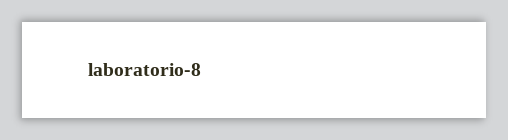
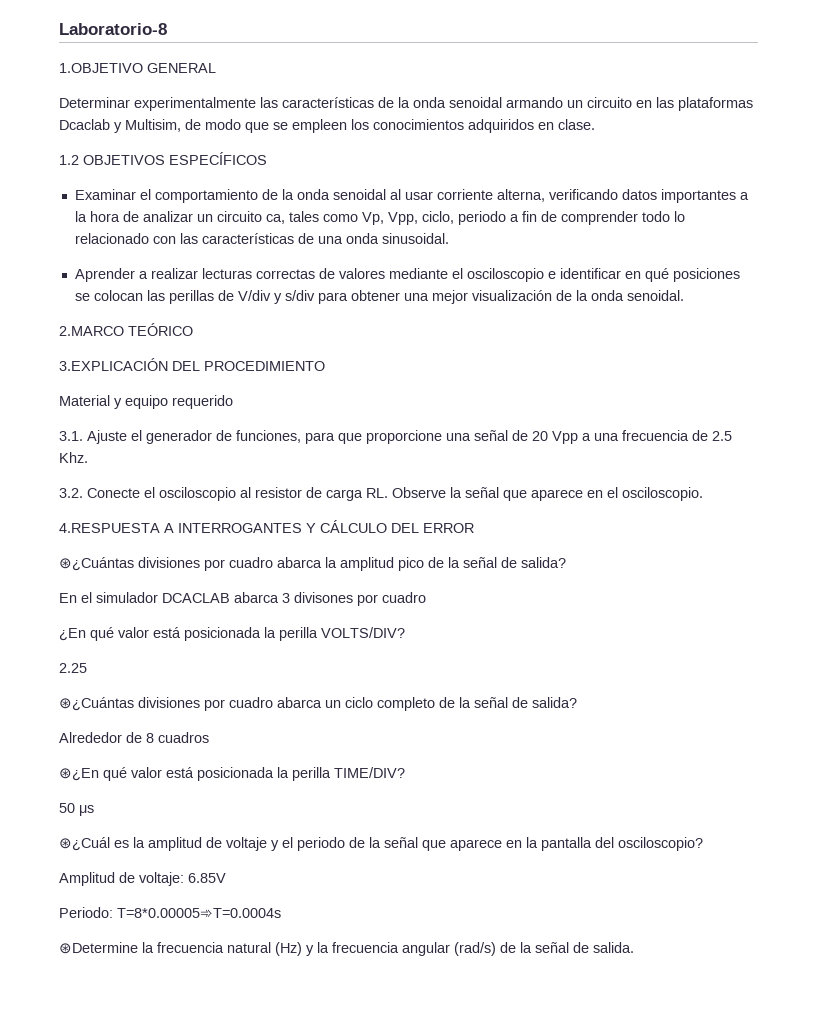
- laboratorio-8
+ Laboratorio-8
+ 1.OBJETIVO GENERAL
+ Determinar experimentalmente las características de la onda senoidal armando un circuito en las plataformas Dcaclab y Multisim, de modo que se empleen los conocimientos adquiridos en clase.
+ 1.2 OBJETIVOS ESPECÍFICOS
+ Examinar el comportamiento de la onda senoidal al usar corriente alterna, verificando datos importantes a la hora de analizar un circuito ca, tales como Vp, Vpp, ciclo, periodo a fin de comprender todo lo relacionado con las características de una onda sinusoidal.
+ Aprender a realizar lecturas correctas de valores mediante el osciloscopio e identificar en qué posiciones se colocan las perillas de V/div y s/div para obtener una mejor visualización de la onda senoidal.
+ 2.MARCO TEÓRICO
+ 3.EXPLICACIÓN DEL PROCEDIMIENTO
+ Material y equipo requerido
+ 3.1. Ajuste el generador de funciones, para que proporcione una señal de 20 Vpp a una frecuencia de 2.5 Khz.
+ 3.2. Conecte el osciloscopio al resistor de carga RL. Observe la señal que aparece en el osciloscopio.
+ 4.RESPUESTA A INTERROGANTES Y CÁLCULO DEL ERROR
+ ⊛¿Cuántas divisiones por cuadro abarca la amplitud pico de la señal de salida?
+ En el simulador DCACLAB abarca 3 divisones por cuadro
+ ¿En qué valor está posicionada la perilla VOLTS/DIV?
+ 2.25
+ ⊛¿Cuántas divisiones por cuadro abarca un ciclo completo de la señal de salida?
+ Alrededor de 8 cuadros
+ ⊛¿En qué valor está posicionada la perilla TIME/DIV?
+ 50 μs
+ ⊛¿Cuál es la amplitud de voltaje y el periodo de la señal que aparece en la pantalla del osciloscopio?
+ Amplitud de voltaje: 6.85V
+ Periodo: T=8*0.00005➾T=0.0004s
+ ⊛Determine la frecuencia natural (Hz) y la frecuencia angular (rad/s) de la señal de salida.

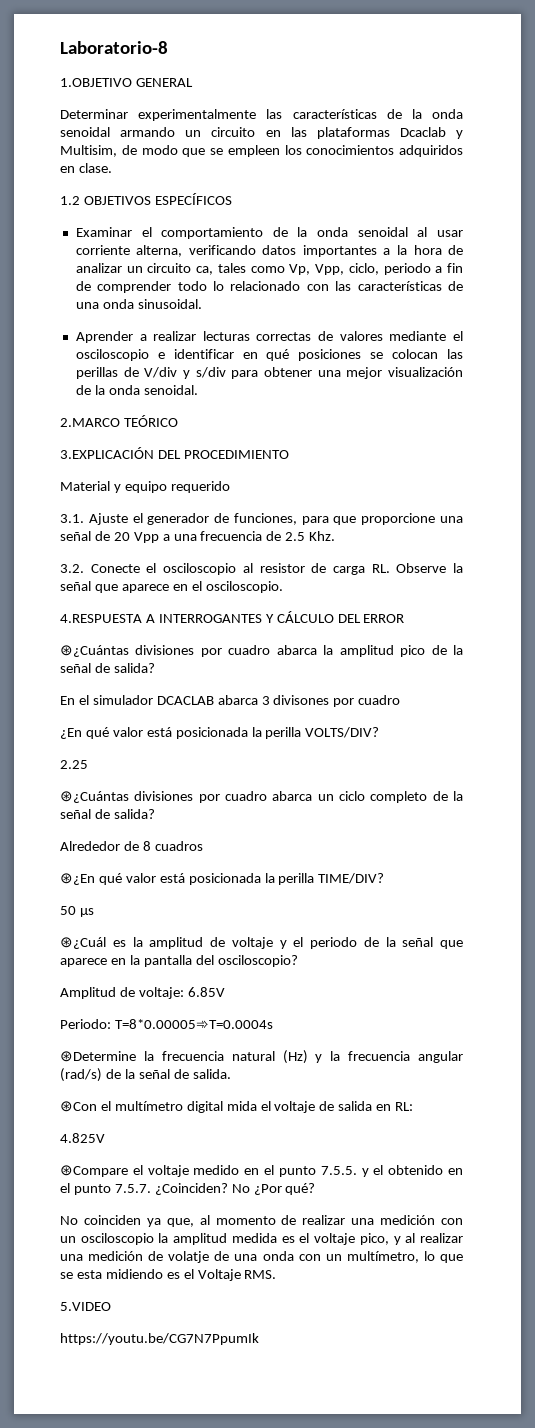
+ ⊛Con el multímetro digital mida el voltaje de salida en RL:
+ 4.825V
+ ⊛Compare el voltaje medido en el punto 7.5.5. y el obtenido en el punto 7.5.7. ¿Coinciden? No ¿Por qué?
+ No coinciden ya que, al momento de realizar una medición con un osciloscopio la amplitud medida es el voltaje pico, y al realizar una medición de volatje de una onda con un multímetro, lo que se esta midiendo es el Voltaje RMS.
+ 5.VIDEO
+ https://youtu.be/CG7N7PpumIk

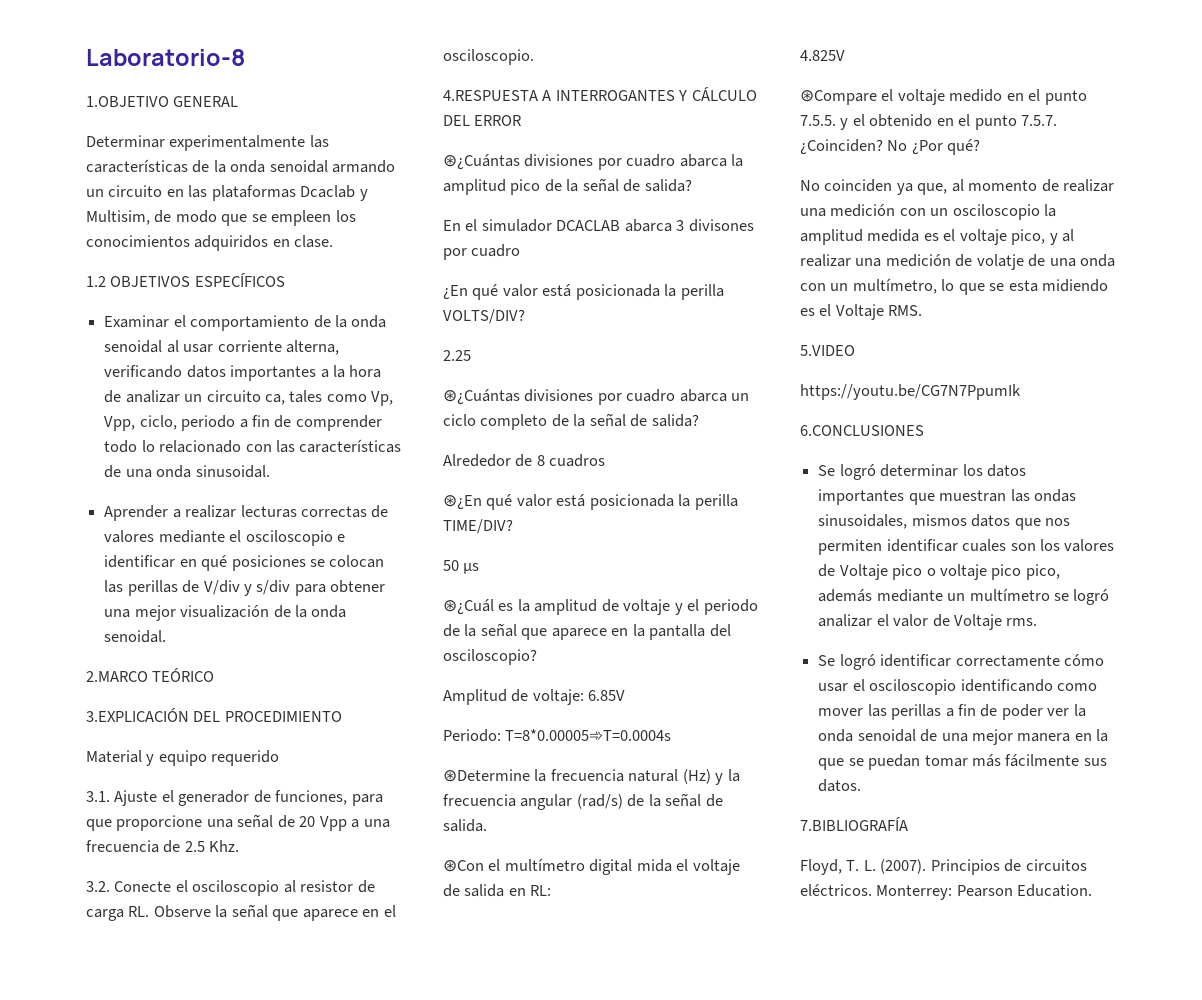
+ 6.CONCLUSIONES
+ Se logró determinar los datos importantes que muestran las ondas sinusoidales, mismos datos que nos permiten identificar cuales son los valores de Voltaje pico o voltaje pico pico, además mediante un multímetro se logró analizar el valor de Voltaje rms.
+ Se logró identificar correctamente cómo usar el osciloscopio identificando como mover las perillas a fin de poder ver la onda senoidal de una mejor manera en la que se puedan tomar más fácilmente sus datos.
+ 7.BIBLIOGRAFÍA
+ Floyd, T. L. (2007). Principios de circuitos eléctricos. Monterrey: Pearson Education.

